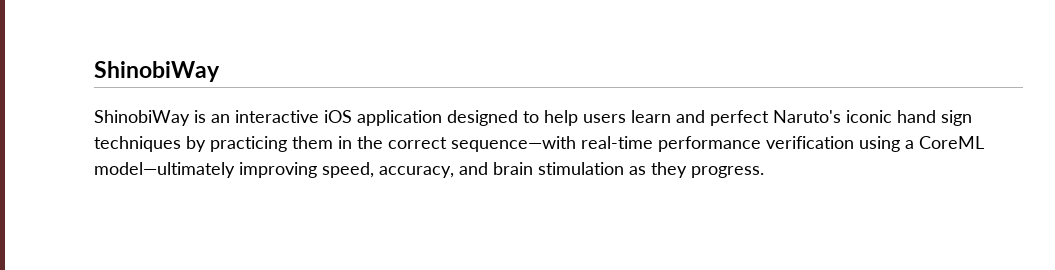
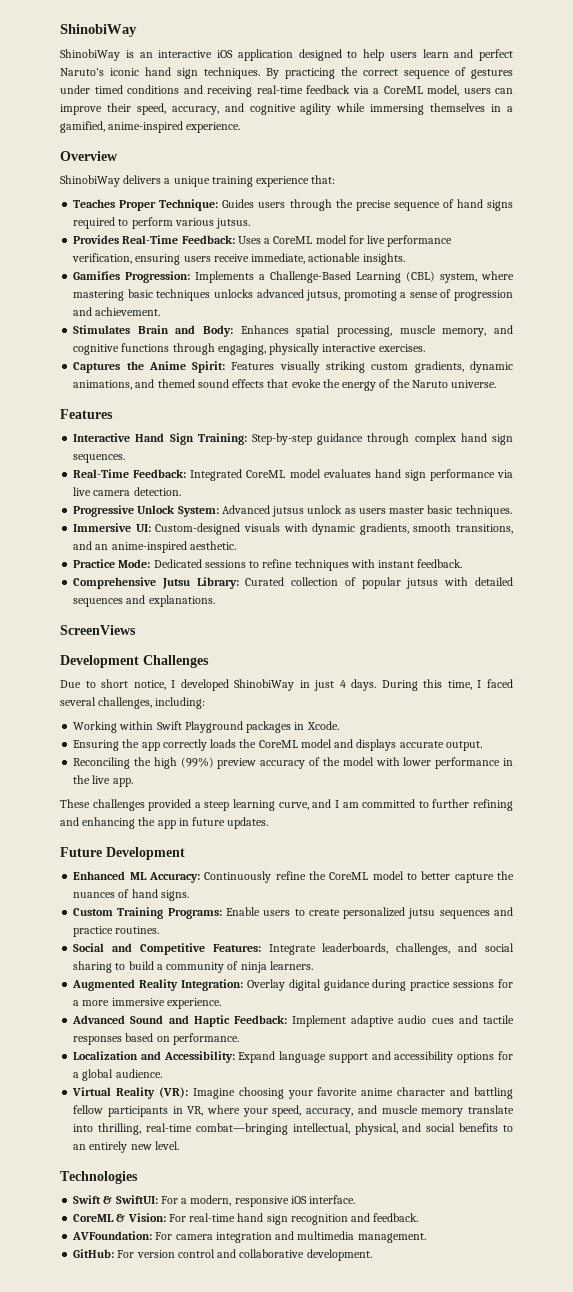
- ShinobiWay is an interactive iOS application designed to help users learn and perfect Naruto's iconic hand sign techniques by practicing them in the correct sequence—with real-time performance verification using a CoreML model—ultimately improving speed, accuracy, and brain stimulation as they progress.
+ ShinobiWay is an interactive iOS application designed to help users learn and perfect Naruto's iconic hand sign techniques. By practicing the correct sequence of gestures under timed conditions and receiving real-time feedback via a CoreML model, users can improve their speed, accuracy, and cognitive agility while immersing themselves in a gamified, anime-inspired experience.
+ Overview
+ ShinobiWay delivers a unique training experience that:
+ Teaches Proper Technique: Guides users through the precise sequence of hand signs required to perform various jutsus.
+ Provides Real-Time Feedback: Uses a CoreML model for live performance verification, ensuring users receive immediate, actionable insights.
+ Gamifies Progression: Implements a Challenge-Based Learning (CBL) system, where mastering basic techniques unlocks advanced jutsus, promoting a sense of progression and achievement.
+ Stimulates Brain and Body: Enhances spatial processing, muscle memory, and cognitive functions through engaging, physically interactive exercises.
+ Captures the Anime Spirit: Features visually striking custom gradients, dynamic animations, and themed sound effects that evoke the energy of the Naruto universe.
+ Features
+ Interactive Hand Sign Training: Step-by-step guidance through complex hand sign sequences.
+ Real-Time Feedback: Integrated CoreML model evaluates hand sign performance via live camera detection.
+ Progressive Unlock System: Advanced jutsus unlock as users master basic techniques.
+ Immersive UI: Custom-designed visuals with dynamic gradients, smooth transitions, and an anime-inspired aesthetic.
+ Practice Mode: Dedicated sessions to refine techniques with instant feedback.
+ Comprehensive Jutsu Library: Curated collection of popular jutsus with detailed sequences and explanations.
+ ScreenViews
+ Development Challenges
+ Due to short notice, I developed ShinobiWay in just 4 days. During this time, I faced several challenges, including:
+ Working within Swift Playground packages in Xcode.
+ Ensuring the app correctly loads the CoreML model and displays accurate output.
+ Reconciling the high (99%) preview accuracy of the model with lower performance in the live app.
+ These challenges provided a steep learning curve, and I am committed to further refining and enhancing the app in future updates.
+ Future Development
+ Enhanced ML Accuracy: Continuously refine the CoreML model to better capture the nuances of hand signs.
+ Custom Training Programs: Enable users to create personalized jutsu sequences and practice routines.
+ Social and Competitive Features: Integrate leaderboards, challenges, and social sharing to build a community of ninja learners.
+ Augmented Reality Integration: Overlay digital guidance during practice sessions for a more immersive experience.
+ Advanced Sound and Haptic Feedback: Implement adaptive audio cues and tactile responses based on performance.
+ Localization and Accessibility: Expand language support and accessibility options for a global audience.
+ Virtual Reality (VR): Imagine choosing your favorite anime character and battling fellow participants in VR, where your speed, accuracy, and muscle memory translate into thrilling, real-time combat—bringing intellectual, physical, and social benefits to an entirely new level.
+ Technologies
+ Swift & SwiftUI: For a modern, responsive iOS interface.
+ CoreML & Vision: For real-time hand sign recognition and feedback.
+ AVFoundation: For camera integration and multimedia management.
+ GitHub: For version control and collaborative development.

